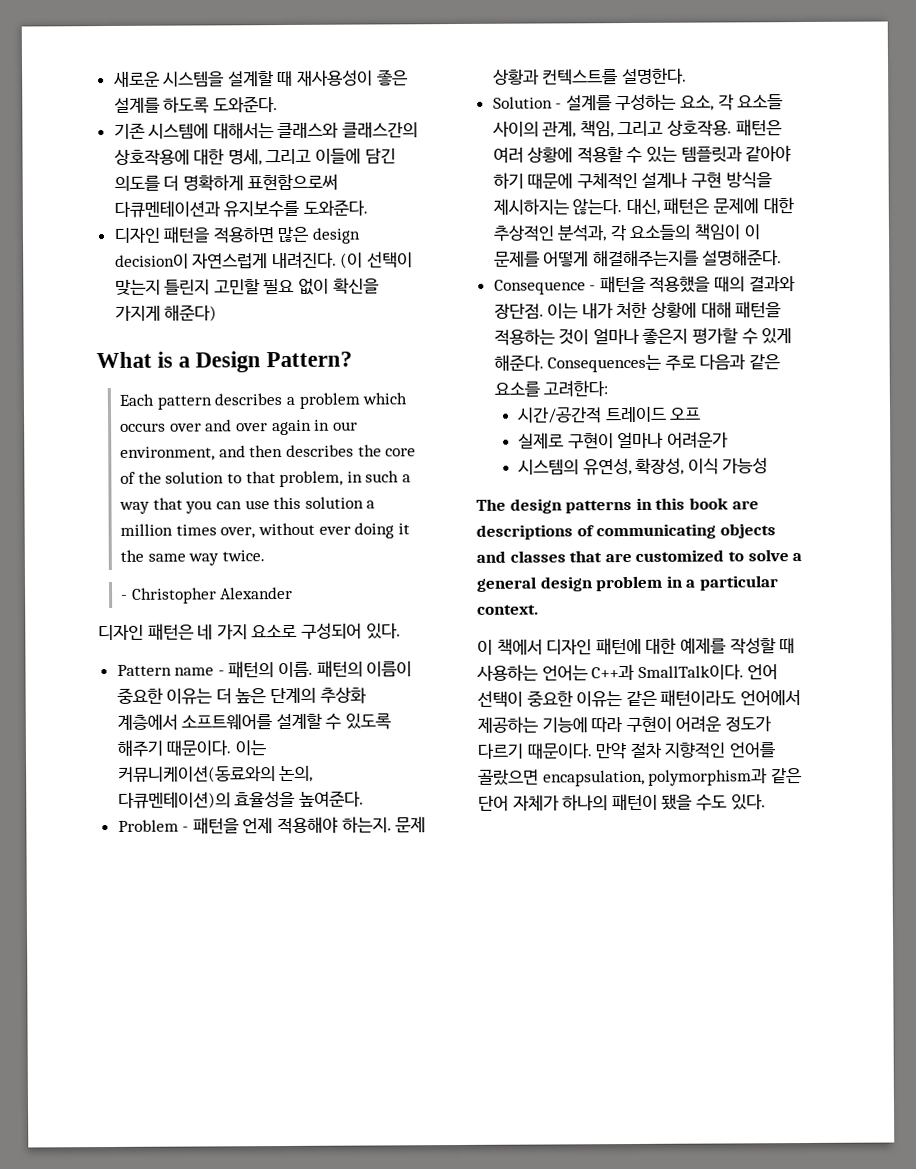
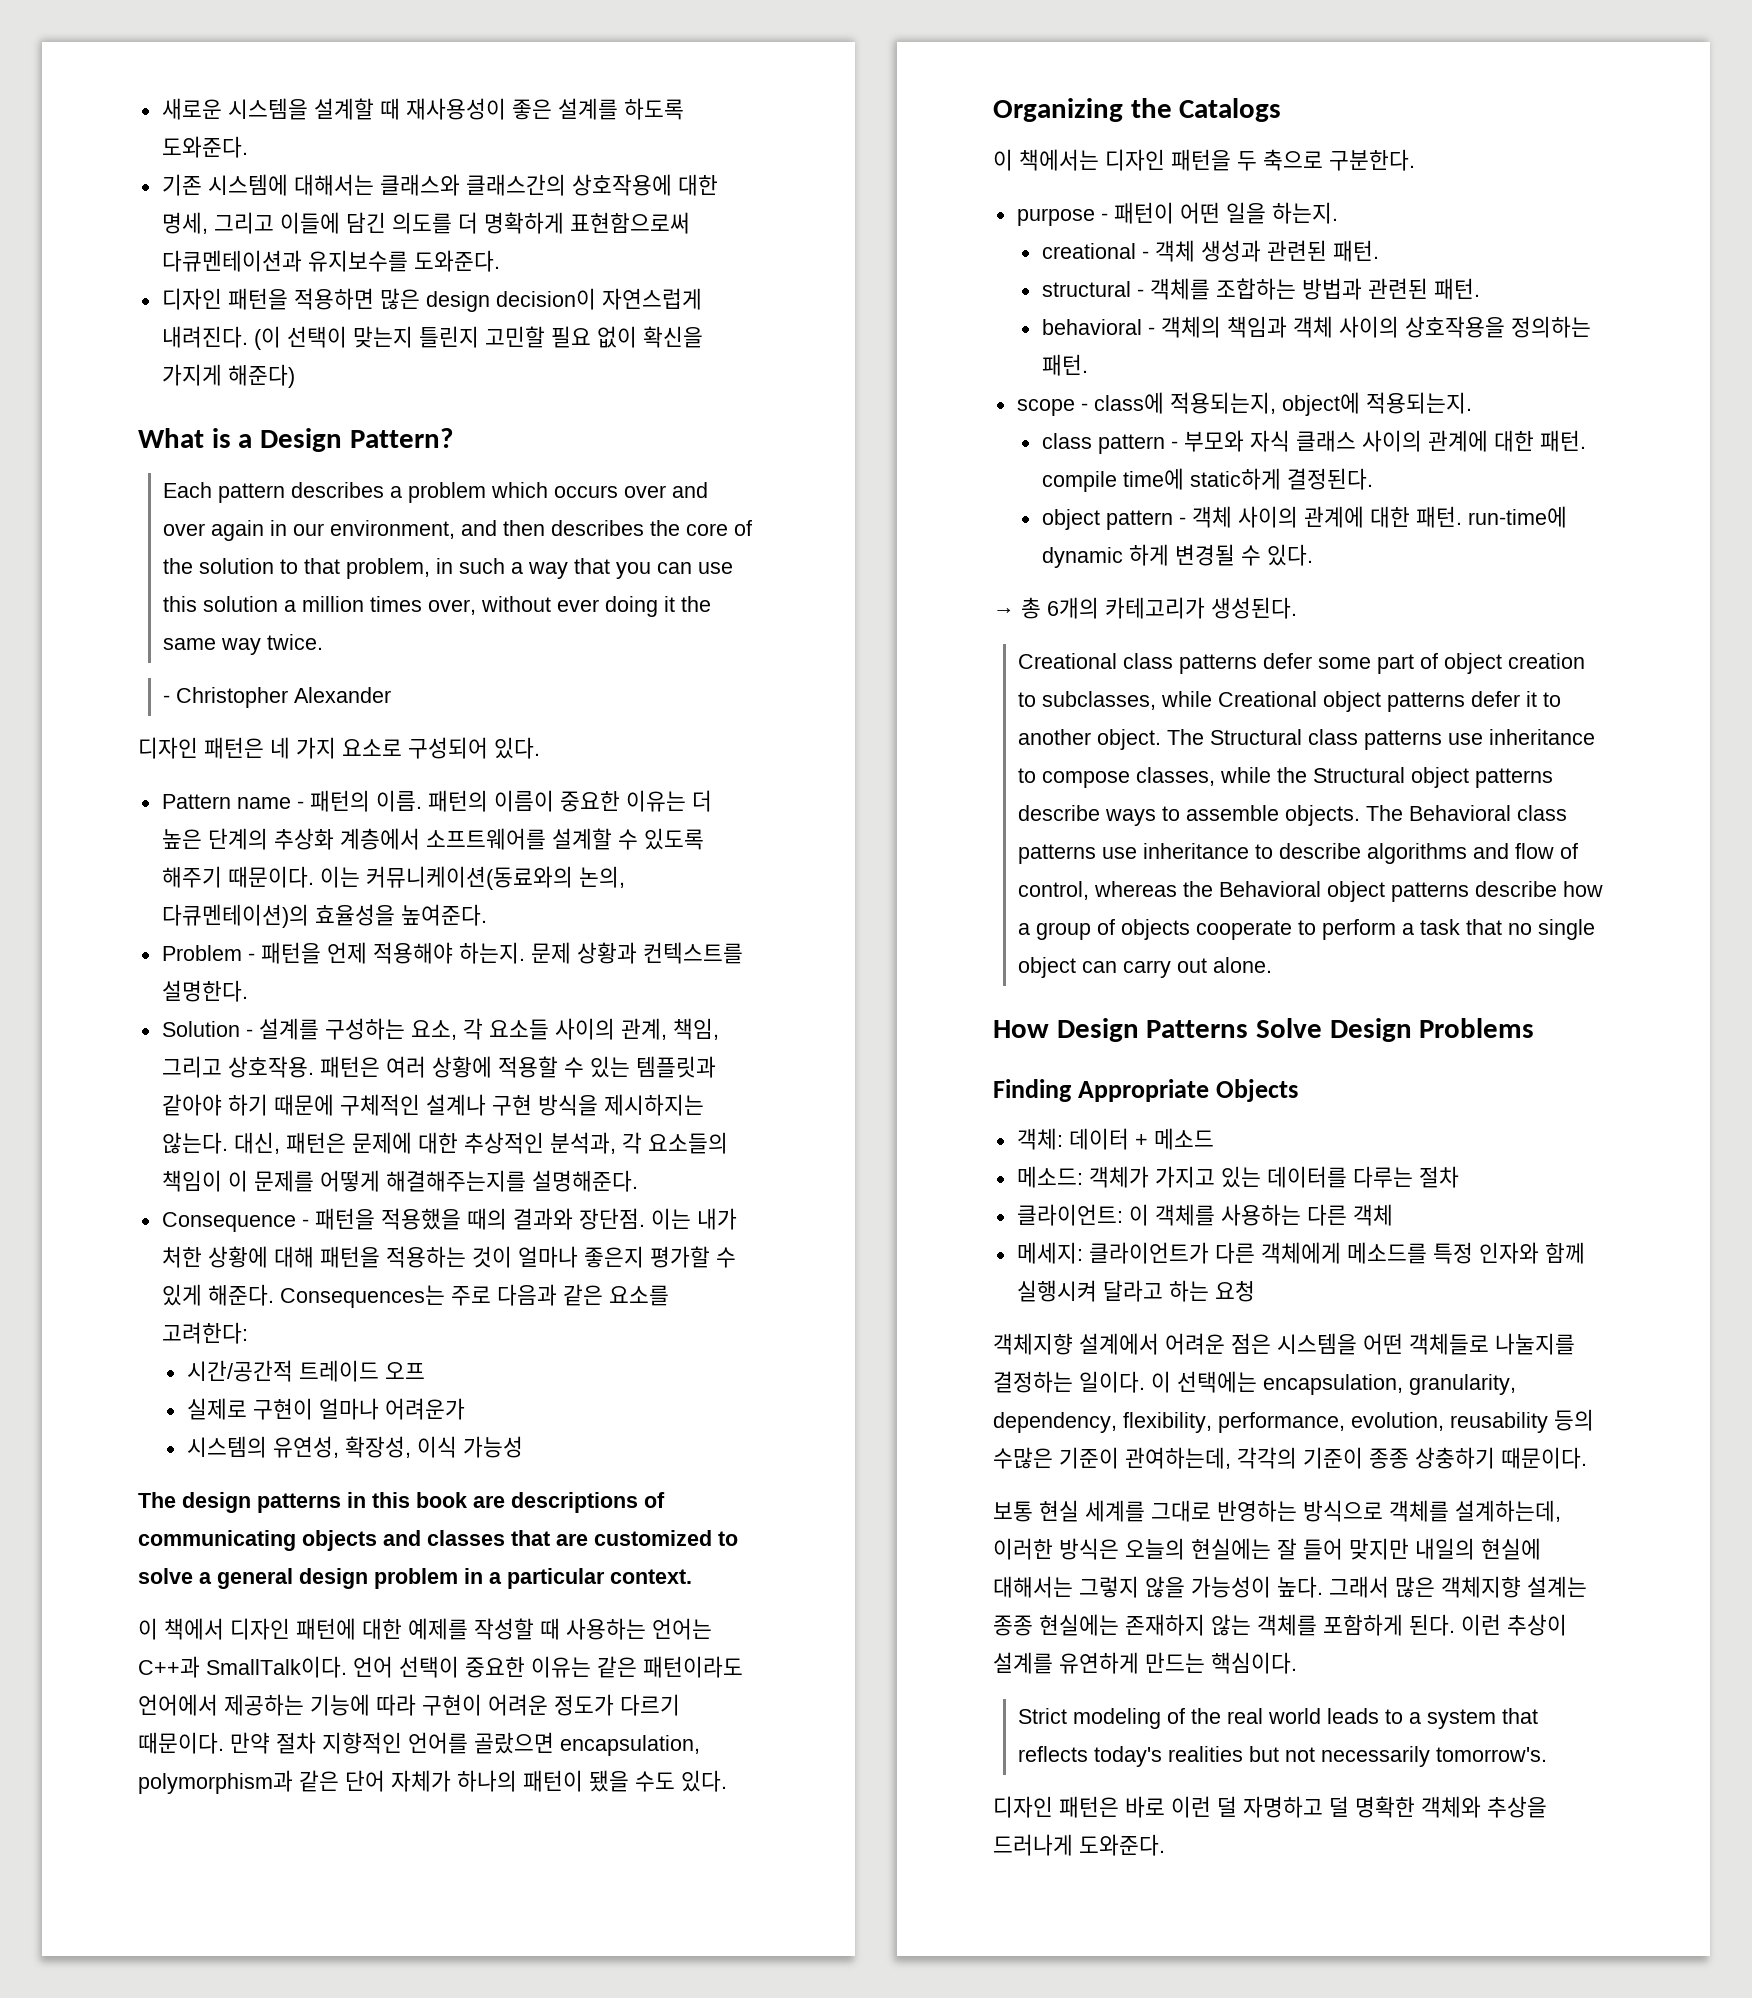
+ Organizing the Catalogs
+ 이 책에서는 디자인 패턴을 두 축으로 구분한다.
+ purpose - 패턴이 어떤 일을 하는지.
+ creational - 객체 생성과 관련된 패턴.
+ structural - 객체를 조합하는 방법과 관련된 패턴.
+ behavioral - 객체의 책임과 객체 사이의 상호작용을 정의하는 패턴.
+ scope - class에 적용되는지, object에 적용되는지.
+ class pattern - 부모와 자식 클래스 사이의 관계에 대한 패턴. compile time에 static하게 결정된다.
+ object pattern - 객체 사이의 관계에 대한 패턴. run-time에 dynamic 하게 변경될 수 있다.
+ → 총 6개의 카테고리가 생성된다.
+ Creational class patterns defer some part of object creation to subclasses, while Creational object patterns defer it to another object. The Structural class patterns use inheritance to compose classes, while the Structural object patterns describe ways to assemble objects. The Behavioral class patterns use inheritance to describe algorithms and flow of control, whereas the Behavioral object patterns describe how a group of objects cooperate to perform a task that no single object can carry out alone.
+ How Design Patterns Solve Design Problems
+ Finding Appropriate Objects
+ 객체: 데이터 + 메소드
+ 메소드: 객체가 가지고 있는 데이터를 다루는 절차
+ 클라이언트: 이 객체를 사용하는 다른 객체
+ 메세지: 클라이언트가 다른 객체에게 메소드를 특정 인자와 함께 실행시켜 달라고 하는 요청
+ 객체지향 설계에서 어려운 점은 시스템을 어떤 객체들로 나눌지를 결정하는 일이다. 이 선택에는 encapsulation, granularity, dependency, flexibility, performance, evolution, reusability 등의 수많은 기준이 관여하는데, 각각의 기준이 종종 상충하기 때문이다.
+ 보통 현실 세계를 그대로 반영하는 방식으로 객체를 설계하는데, 이러한 방식은 오늘의 현실에는 잘 들어 맞지만 내일의 현실에 대해서는 그렇지 않을 가능성이 높다. 그래서 많은 객체지향 설계는 종종 현실에는 존재하지 않는 객체를 포함하게 된다. 이런 추상이 설계를 유연하게 만드는 핵심이다.
+ Strict modeling of the real world leads to a system that reflects today's realities but not necessarily tomorrow's.
+ 디자인 패턴은 바로 이런 덜 자명하고 덜 명확한 객체와 추상을 드러나게 도와준다.

